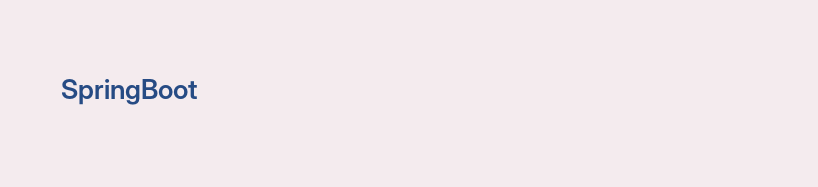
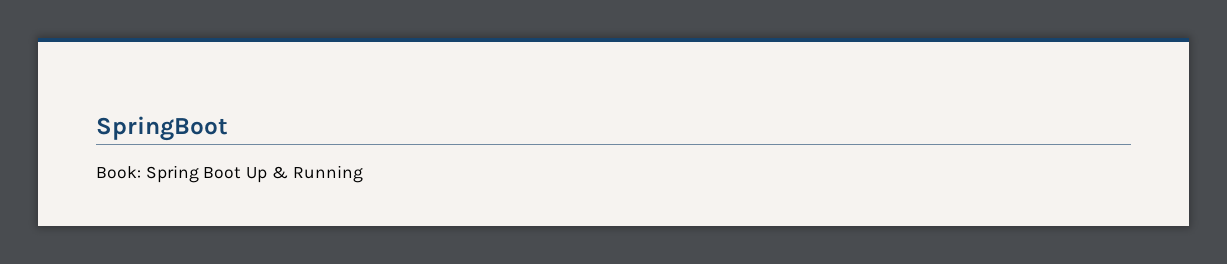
+ Book: Spring Boot Up & Running

